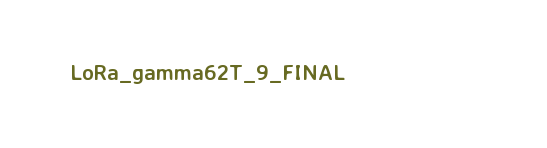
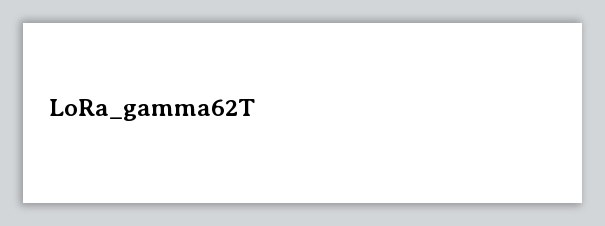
- LoRa_gamma62T_9_FINAL
+ LoRa_gamma62T

